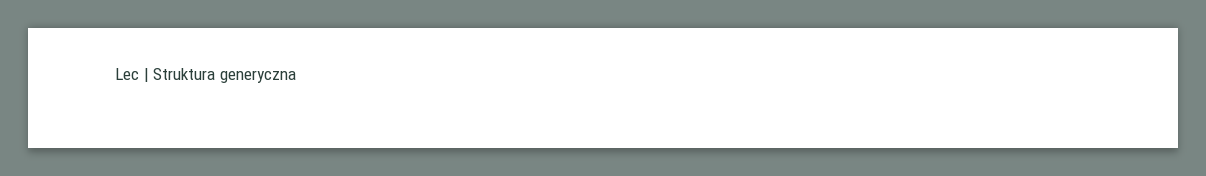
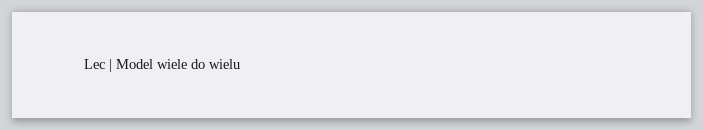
- Lec | Struktura generyczna
+ Lec | Model wiele do wielu

